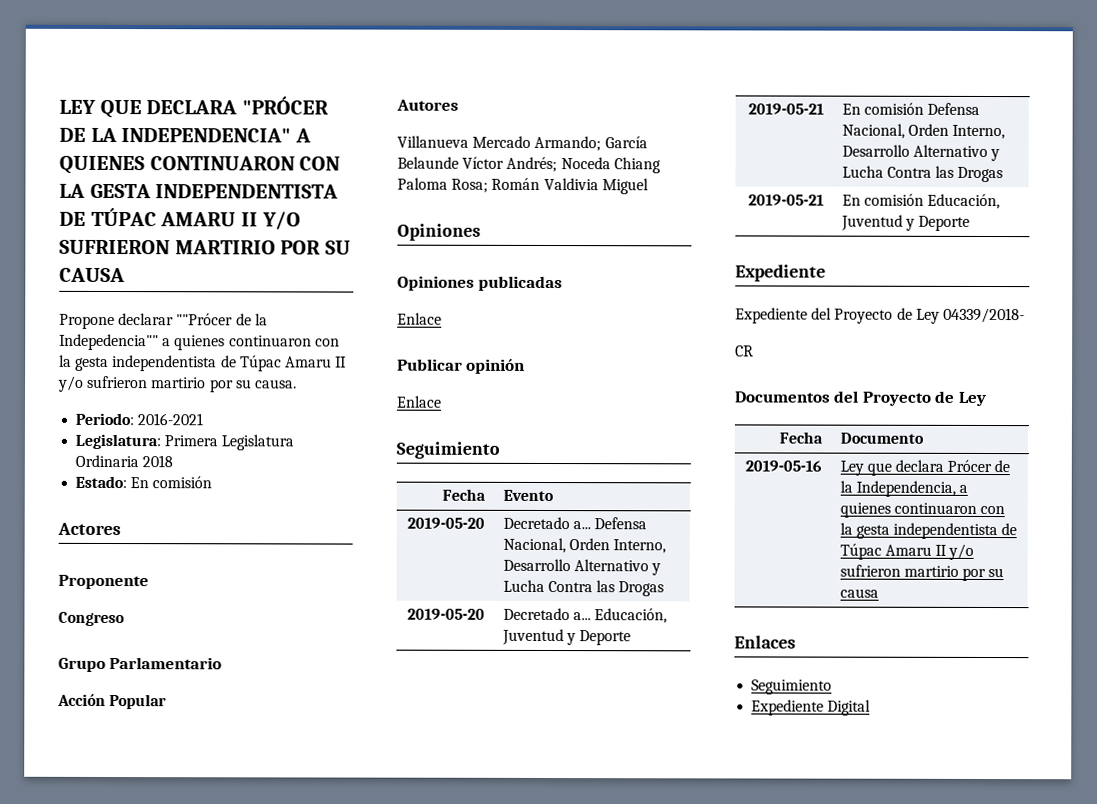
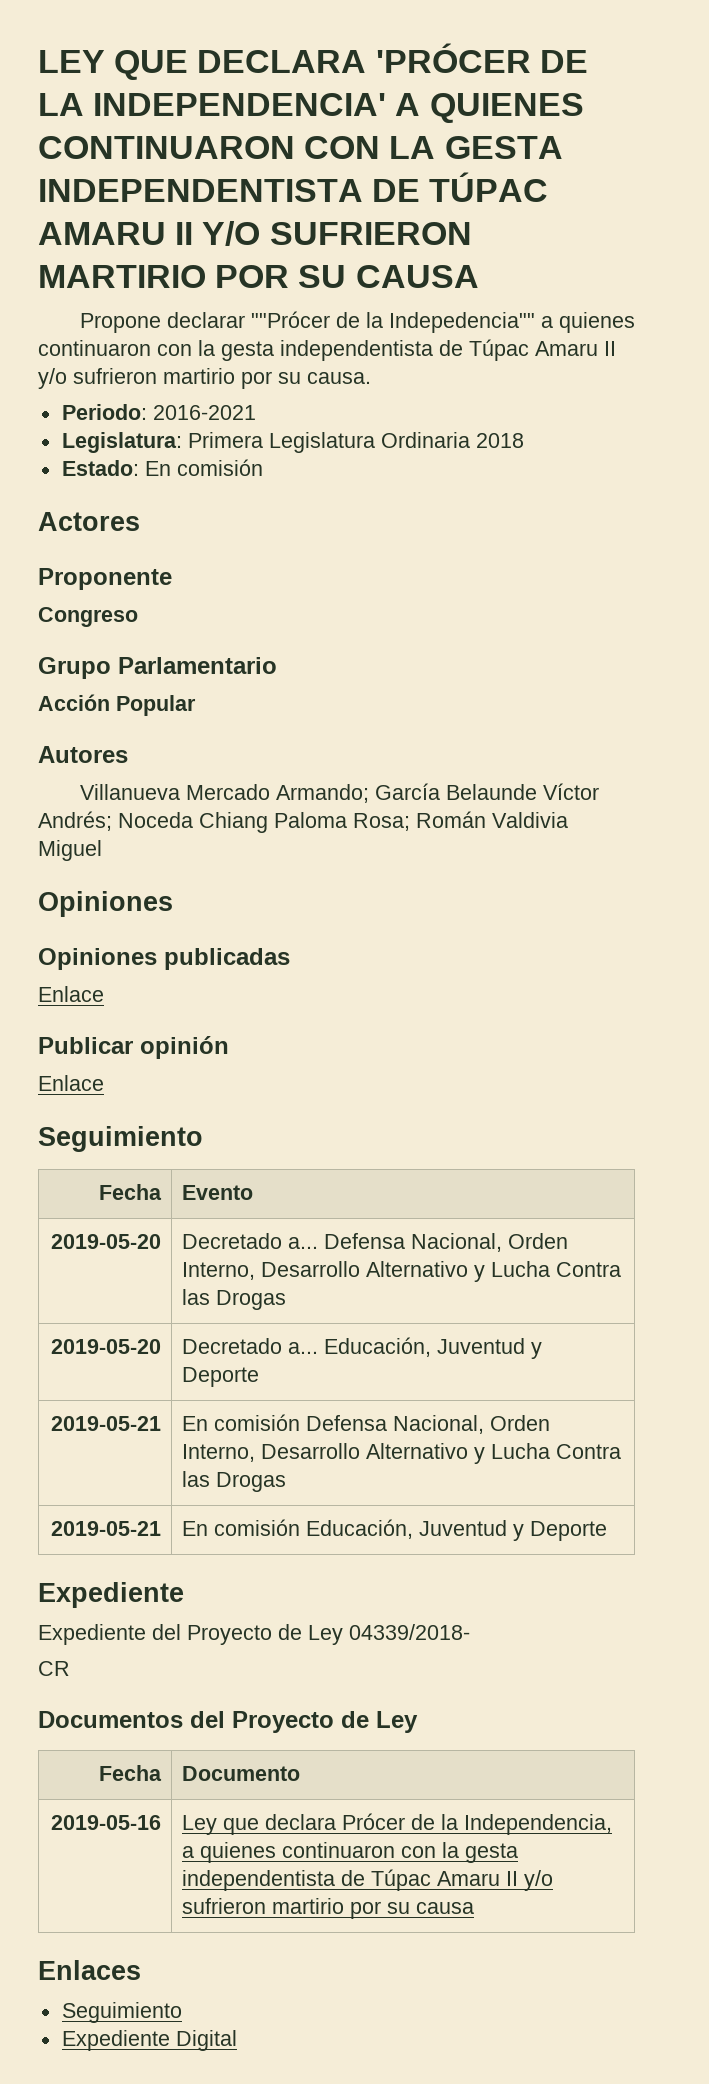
- LEY QUE DECLARA "PRÓCER DE LA INDEPENDENCIA" A QUIENES CONTINUARON CON LA GESTA INDEPENDENTISTA DE TÚPAC AMARU II Y/O SUFRIERON MARTIRIO POR SU CAUSA
+ LEY QUE DECLARA 'PRÓCER DE LA INDEPENDENCIA' A QUIENES CONTINUARON CON LA GESTA INDEPENDENTISTA DE TÚPAC AMARU II Y/O SUFRIERON MARTIRIO POR SU CAUSA

